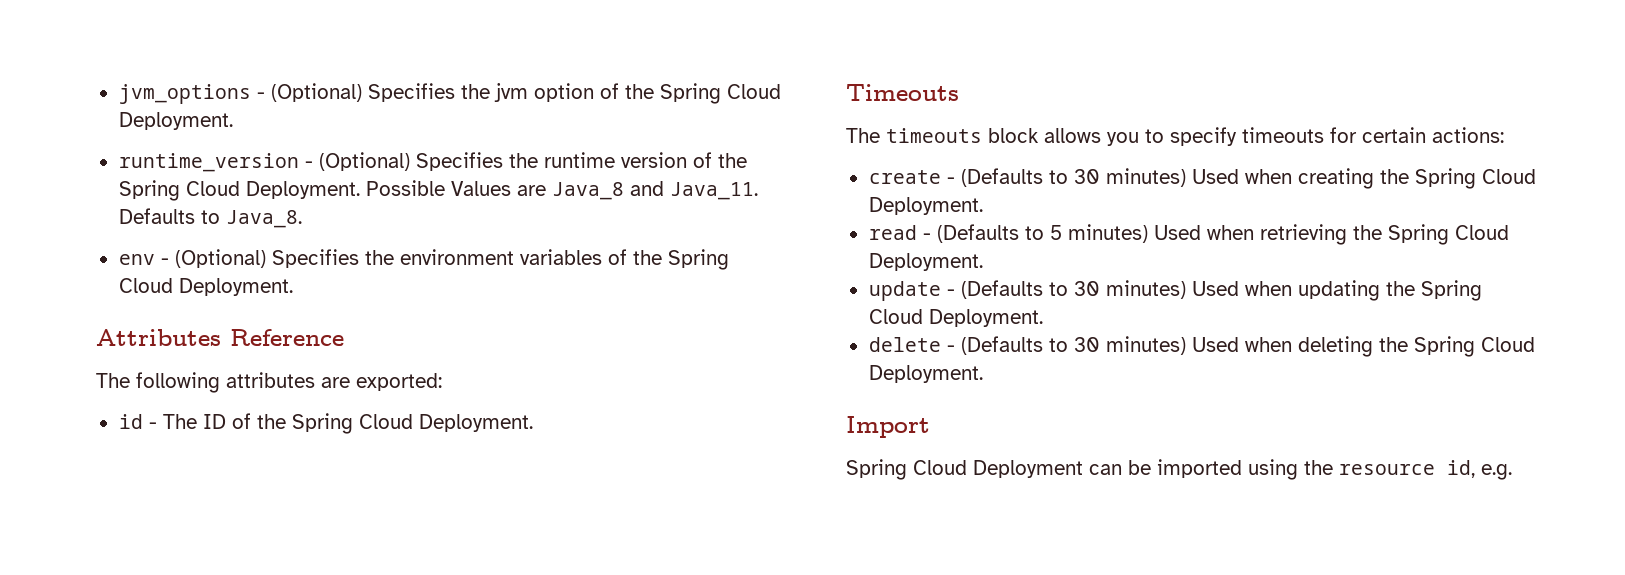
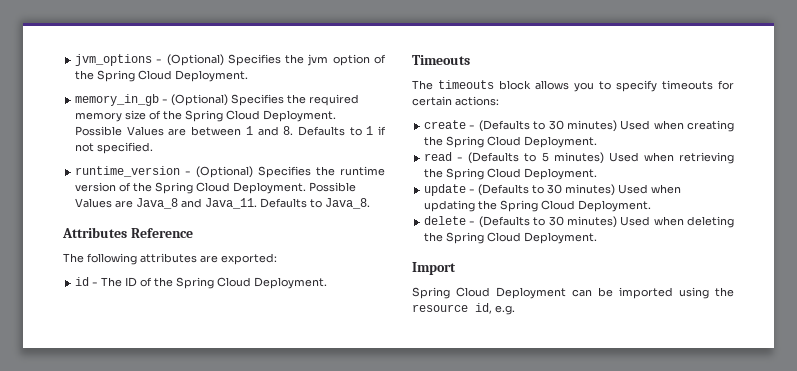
+ memory_in_gb - (Optional) Specifies the required memory size of the Spring Cloud Deployment. Possible Values are between 1 and 8. Defaults to 1 if not specified.
- env - (Optional) Specifies the environment variables of the Spring Cloud Deployment.

